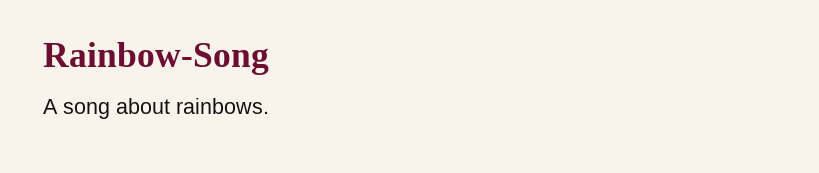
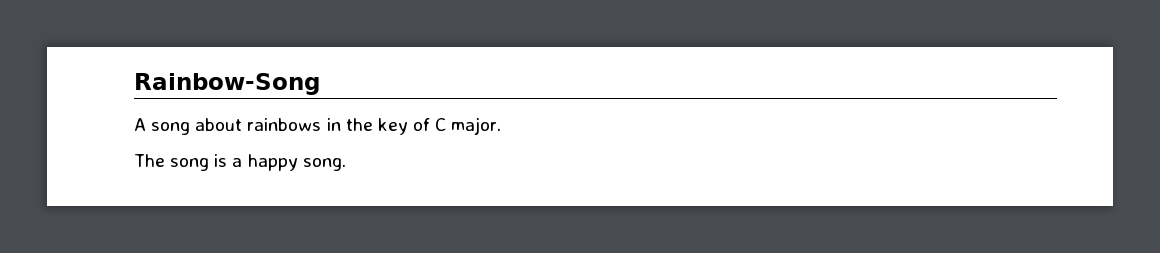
- A song about rainbows.
+ A song about rainbows in the key of C major.
+ The song is a happy song.

